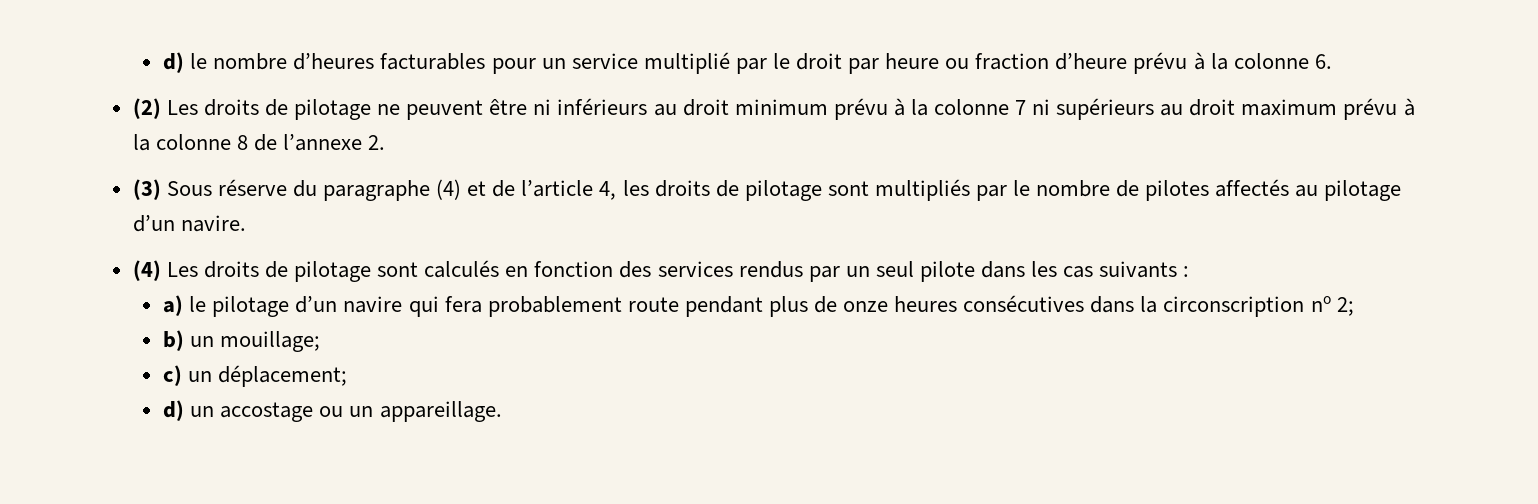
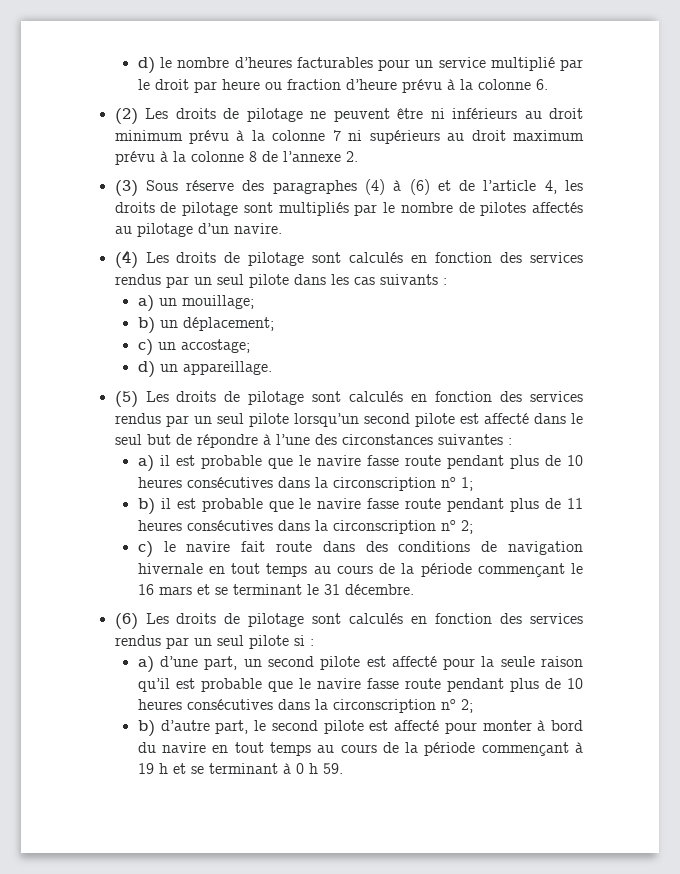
- (3) Sous réserve du paragraphe (4) et de l’article 4, les droits de pilotage sont multipliés par le nombre de pilotes affectés au pilotage d’un navire.
+ (3) Sous réserve des paragraphes (4) à (6) et de l’article 4, les droits de pilotage sont multipliés par le nombre de pilotes affectés au pilotage d’un navire.
- a) le pilotage d’un navire qui fera probablement route pendant plus de onze heures consécutives dans la circonscription no 2;
+ a) un mouillage;
+ b) un déplacement;
+ c) un accostage;
+ d) un appareillage.
+ (5) Les droits de pilotage sont calculés en fonction des services rendus par un seul pilote lorsqu’un second pilote est affecté dans le seul but de répondre à l’une des circonstances suivantes :
+ a) il est probable que le navire fasse route pendant plus de 10 heures consécutives dans la circonscription no 1;
+ b) il est probable que le navire fasse route pendant plus de 11 heures consécutives dans la circonscription no 2;
+ c) le navire fait route dans des conditions de navigation hivernale en tout temps au cours de la période commençant le 16 mars et se terminant le 31 décembre.
+ (6) Les droits de pilotage sont calculés en fonction des services rendus par un seul pilote si :
+ a) d’une part, un second pilote est affecté pour la seule raison qu’il est probable que le navire fasse route pendant plus de 10 heures consécutives dans la circonscription no 2;
- b) un mouillage;
- c) un déplacement;
- d) un accostage ou un appareillage.
+ b) d’autre part, le second pilote est affecté pour monter à bord du navire en tout temps au cours de la période commençant à 19 h et se terminant à 0 h 59.

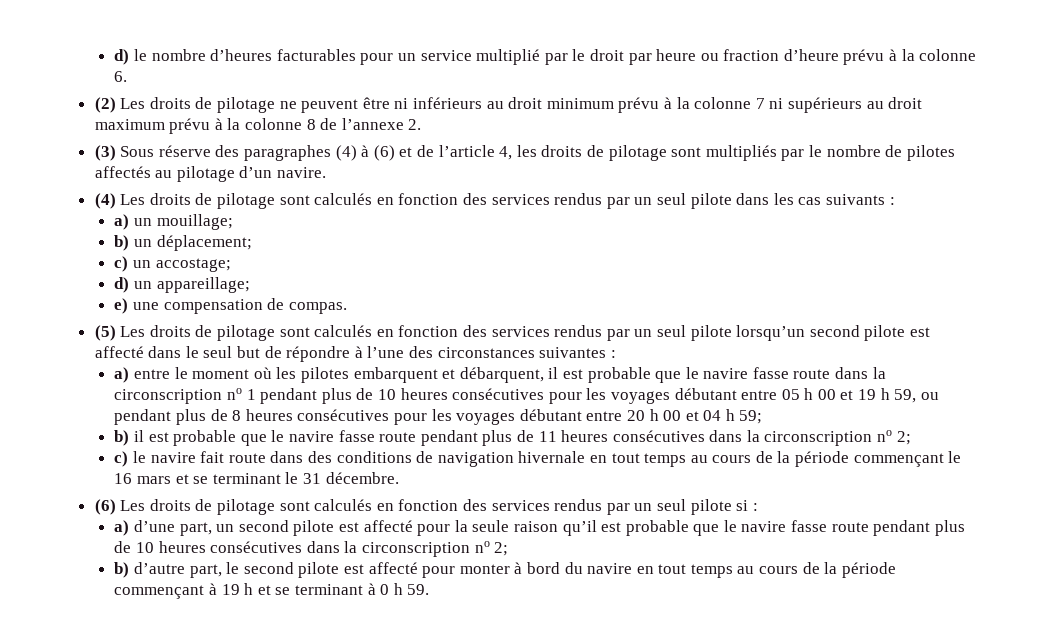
- d) un appareillage.
+ d) un appareillage;
+ e) une compensation de compas.
- a) il est probable que le navire fasse route pendant plus de 10 heures consécutives dans la circonscription no 1;
+ a) entre le moment où les pilotes embarquent et débarquent, il est probable que le navire fasse route dans la circonscription no 1 pendant plus de 10 heures consécutives pour les voyages débutant entre 05 h 00 et 19 h 59, ou pendant plus de 8 heures consécutives pour les voyages débutant entre 20 h 00 et 04 h 59;

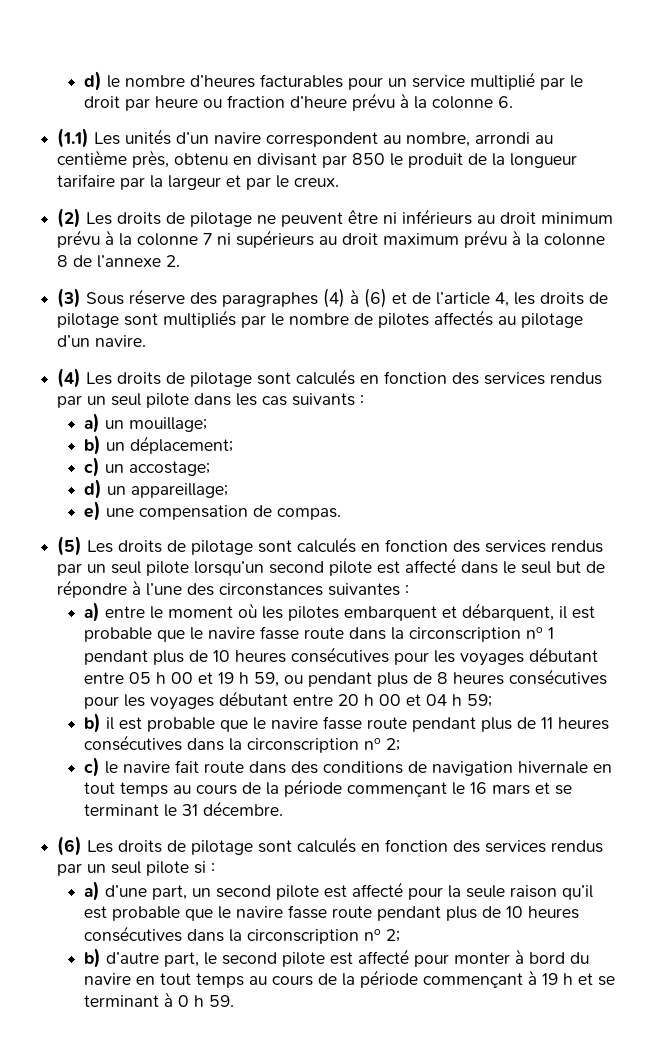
+ (1.1) Les unités d’un navire correspondent au nombre, arrondi au centième près, obtenu en divisant par 850 le produit de la longueur tarifaire par la largeur et par le creux.

